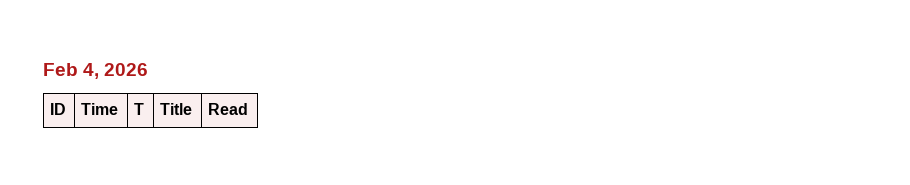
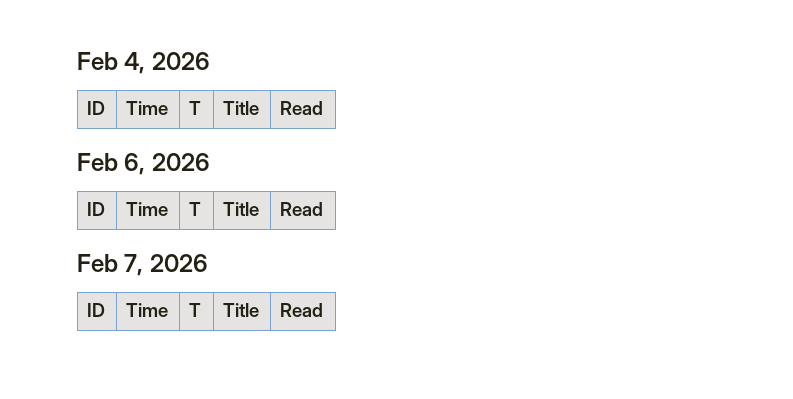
+ Feb 6, 2026
+ ID | Time | T | Title | Read
+ Feb 7, 2026
+ ID | Time | T | Title | Read

